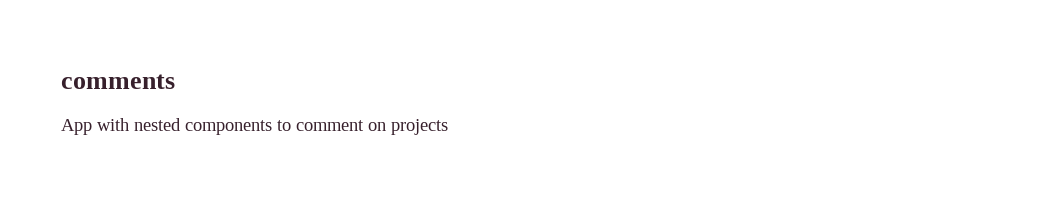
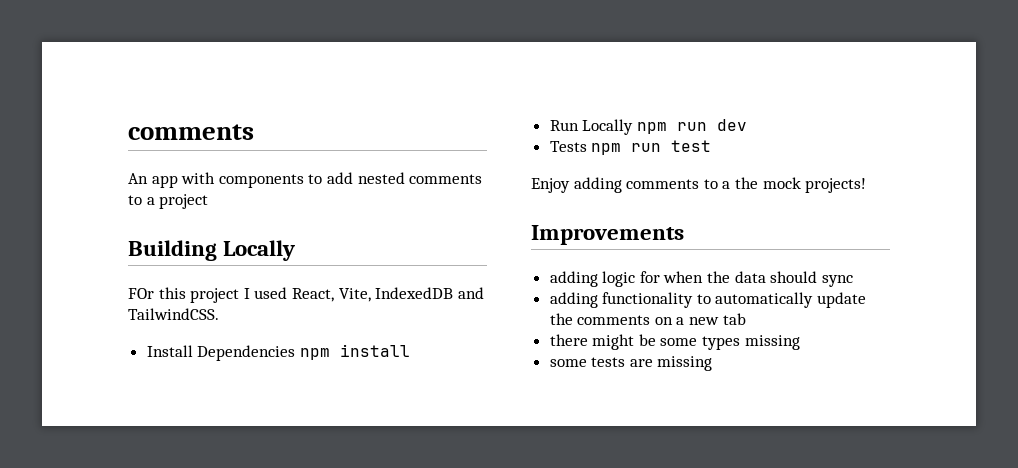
- App with nested components to comment on projects
+ An app with components to add nested comments to a project
+ Building Locally
+ FOr this project I used React, Vite, IndexedDB and TailwindCSS.
+ Install Dependencies npm install
+ Run Locally npm run dev
+ Tests npm run test
+ Enjoy adding comments to a the mock projects!
+ Improvements
+ adding logic for when the data should sync
+ adding functionality to automatically update the comments on a new tab
+ there might be some types missing
+ some tests are missing

